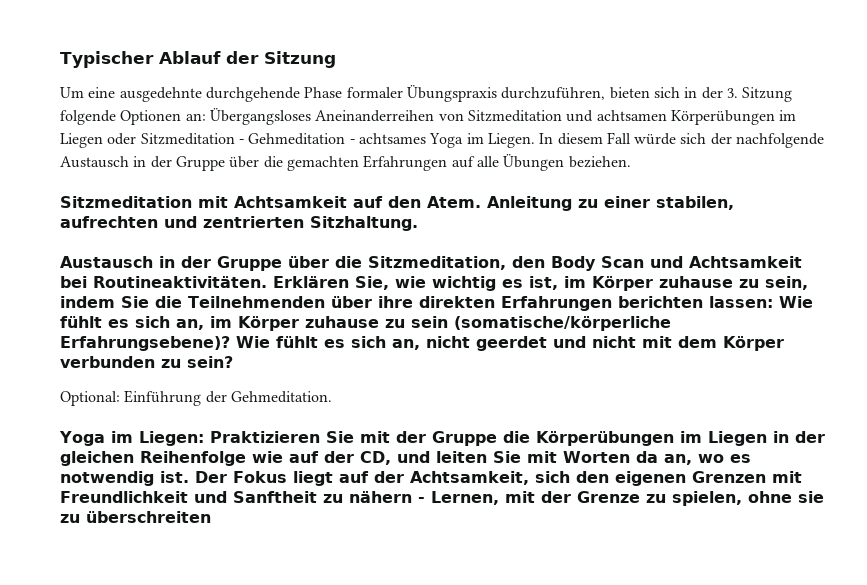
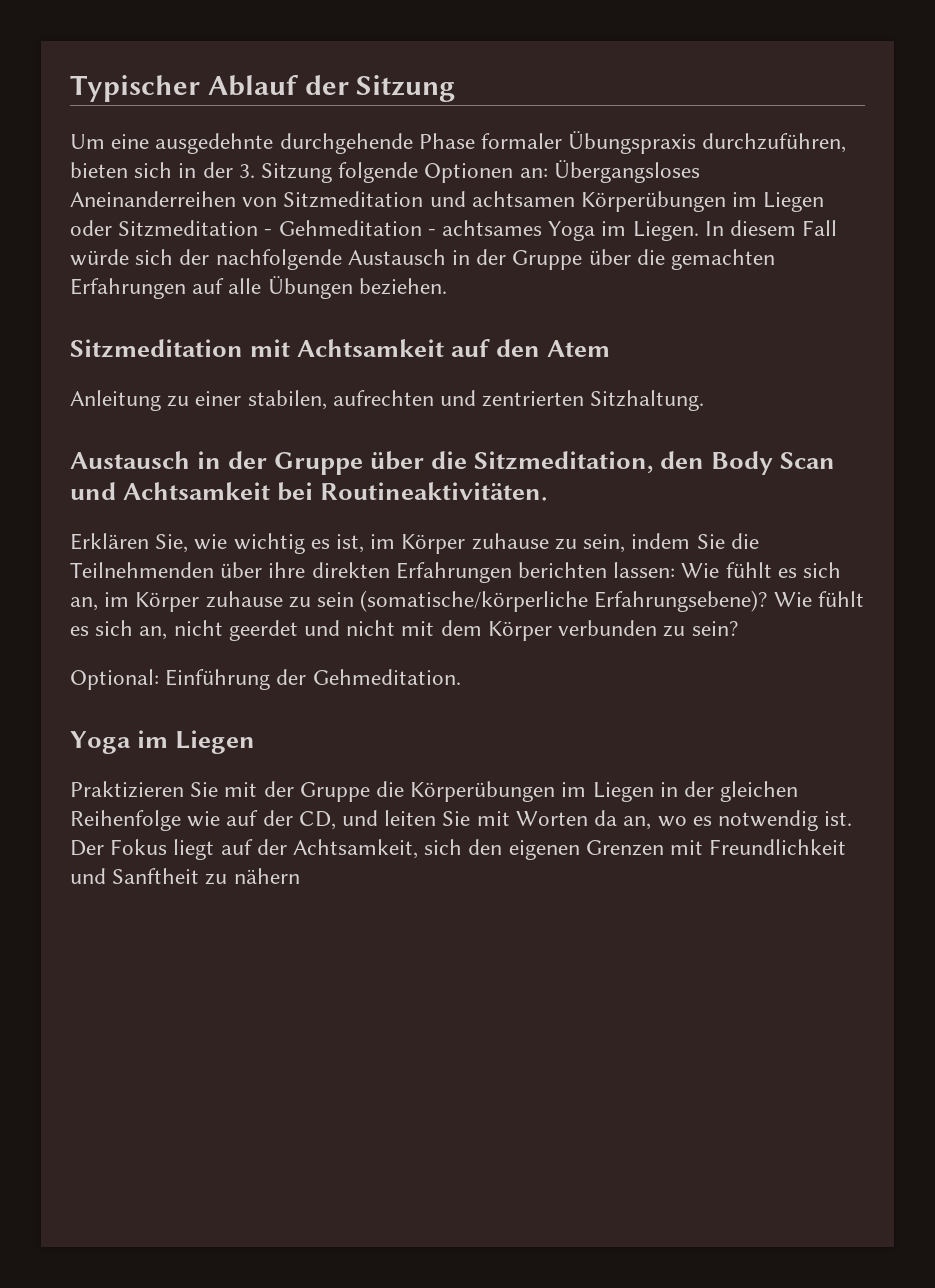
- Sitzmeditation mit Achtsamkeit auf den Atem. Anleitung zu einer stabilen, aufrechten und zentrierten Sitzhaltung.
+ Sitzmeditation mit Achtsamkeit auf den Atem
+ Anleitung zu einer stabilen, aufrechten und zentrierten Sitzhaltung.
- Austausch in der Gruppe über die Sitzmeditation, den Body Scan und Achtsamkeit bei Routineaktivitäten. Erklären Sie, wie wichtig es ist, im Körper zuhause zu sein, indem Sie die Teilnehmenden über ihre direkten Erfahrungen berichten lassen: Wie fühlt es sich an, im Körper zuhause zu sein (somatische/körperliche Erfahrungsebene)?
+ Austausch in der Gruppe über die Sitzmeditation, den Body Scan und Achtsamkeit bei Routineaktivitäten.
+ Erklären Sie, wie wichtig es ist, im Körper zuhause zu sein, indem Sie die Teilnehmenden über ihre direkten Erfahrungen berichten lassen: Wie fühlt es sich an, im Körper zuhause zu sein (somatische/körperliche Erfahrungsebene)?
- Yoga im Liegen: Praktizieren Sie mit der Gruppe die Körperübungen im Liegen in der gleichen Reihenfolge wie auf der CD, und leiten Sie mit Worten da an, wo es notwendig ist.
+ Yoga im Liegen
+ Praktizieren Sie mit der Gruppe die Körperübungen im Liegen in der gleichen Reihenfolge wie auf der CD, und leiten Sie mit Worten da an, wo es notwendig ist.
- Der Fokus liegt auf der Achtsamkeit, sich den eigenen Grenzen mit Freundlichkeit und Sanftheit zu nähern - Lernen, mit der Grenze zu spielen, ohne sie zu überschreiten
+ Der Fokus liegt auf der Achtsamkeit, sich den eigenen Grenzen mit Freundlichkeit und Sanftheit zu nähern

